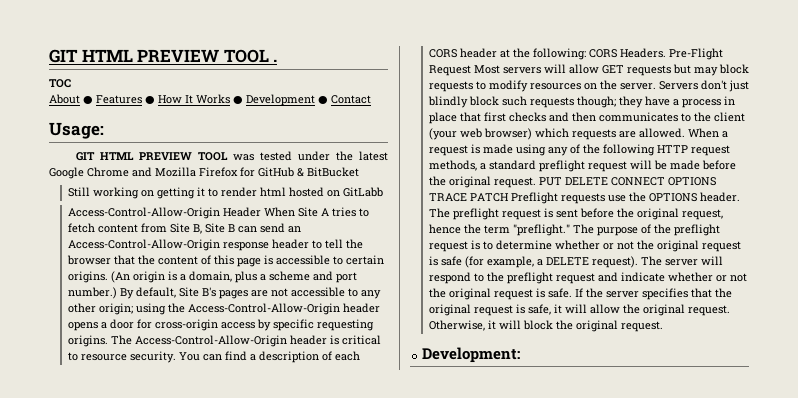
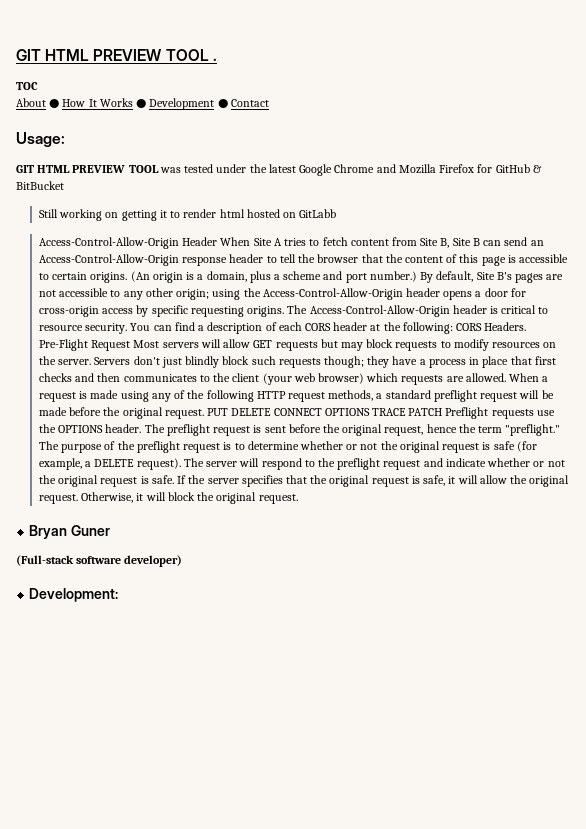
- About ● Features ● How It Works ● Development ● Contact
+ About ● How It Works ● Development ● Contact
+ Bryan Guner
+ (Full-stack software developer)

